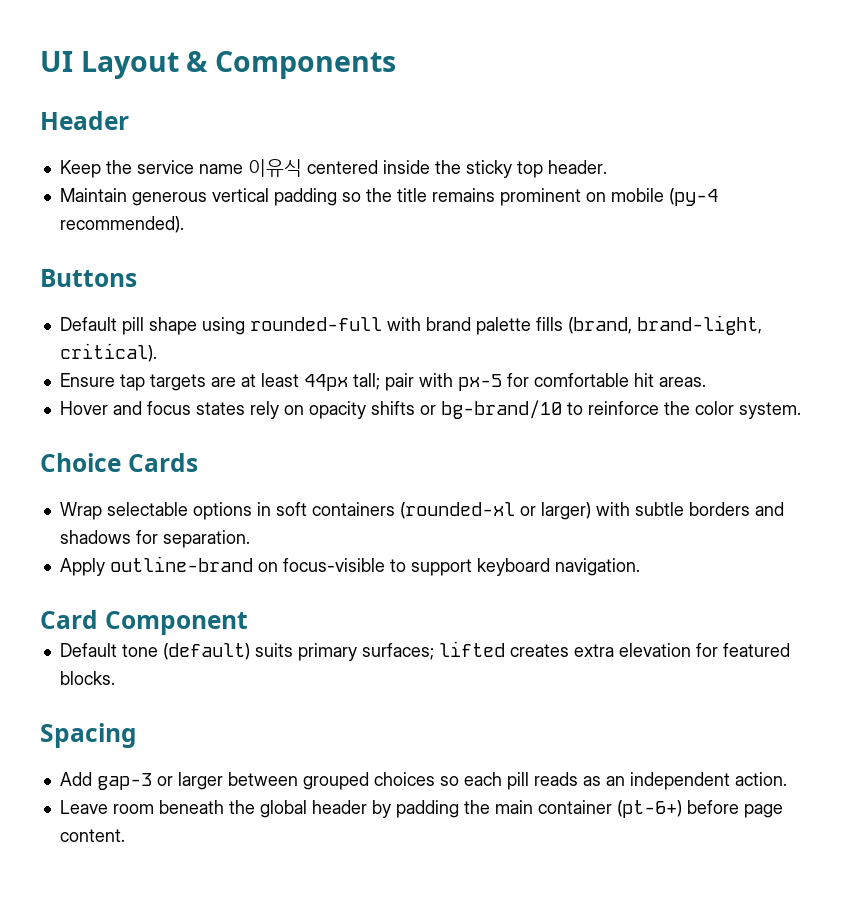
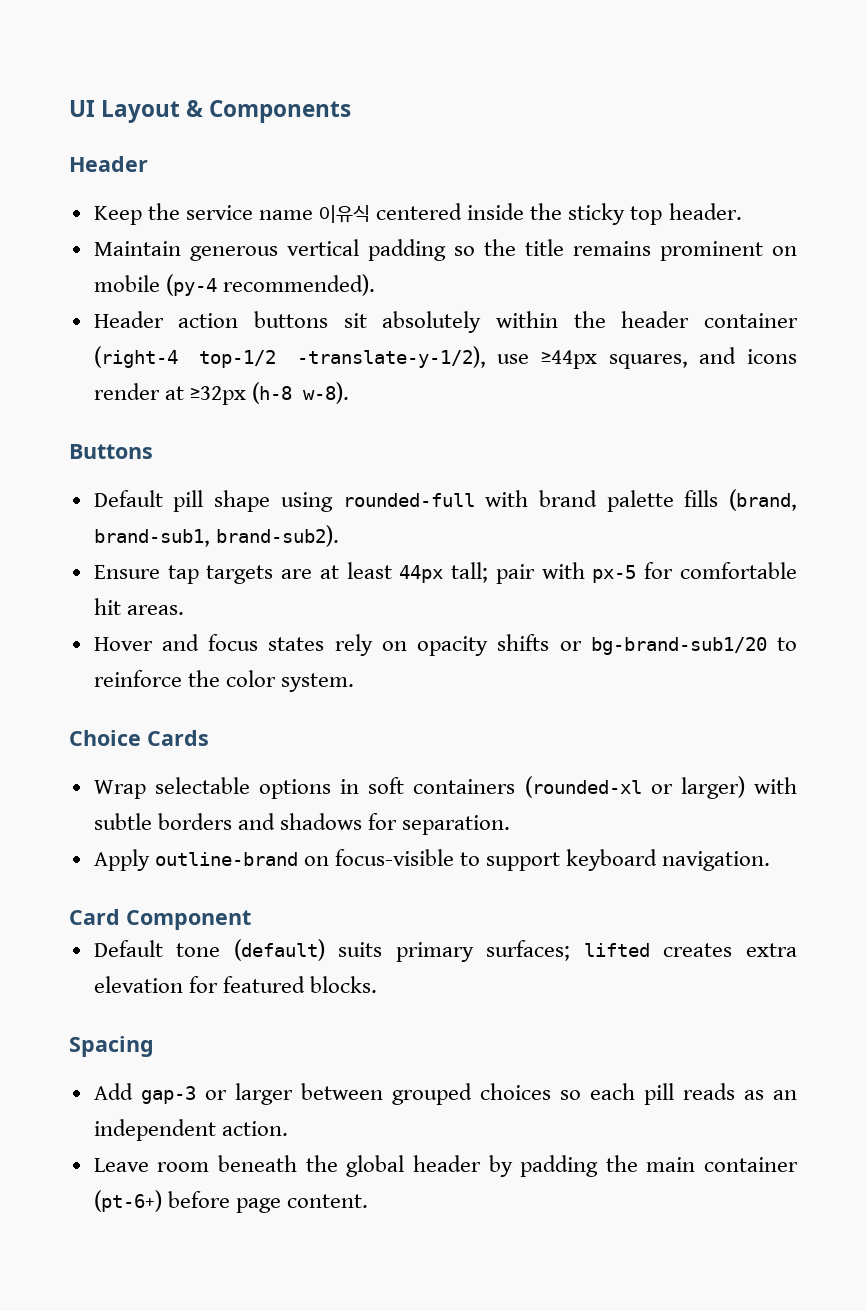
+ Header action buttons sit absolutely within the header container (right-4 top-1/2 -translate-y-1/2), use ≥44px squares, and icons render at ≥32px (h-8 w-8).
- Default pill shape using rounded-full with brand palette fills (brand, brand-light, critical).
+ Default pill shape using rounded-full with brand palette fills (brand, brand-sub1, brand-sub2).
- Hover and focus states rely on opacity shifts or bg-brand/10 to reinforce the color system.
+ Hover and focus states rely on opacity shifts or bg-brand-sub1/20 to reinforce the color system.

